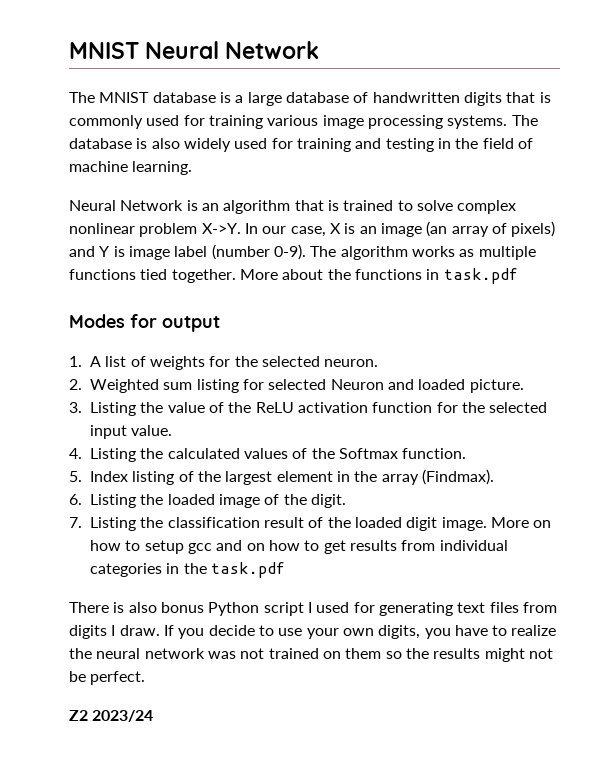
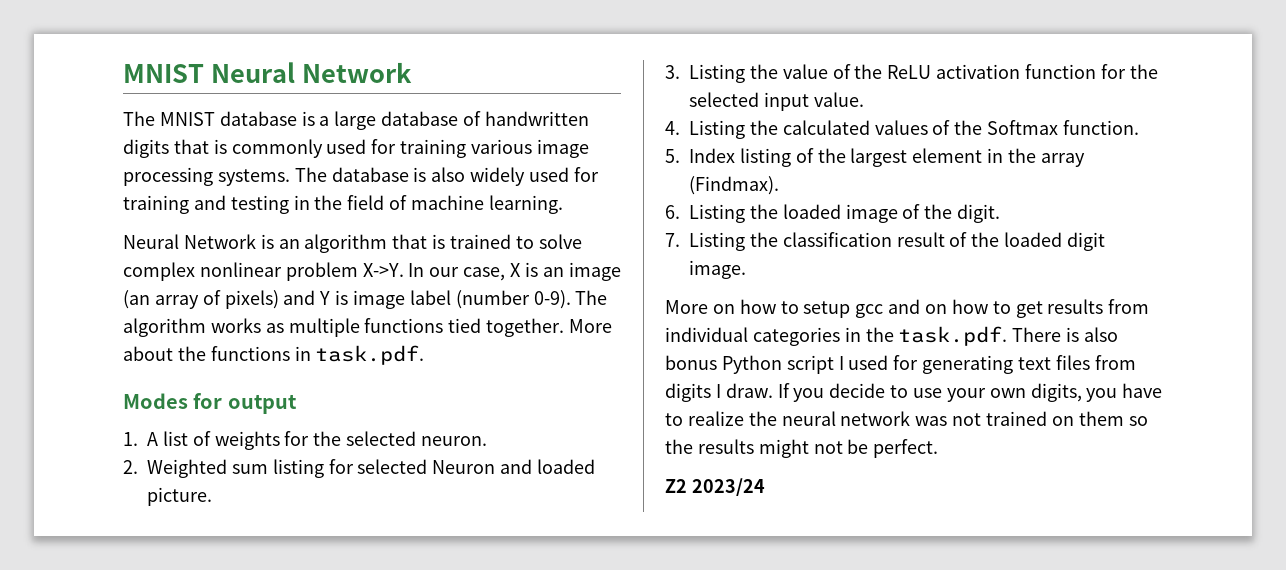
- More about the functions in task.pdf
+ More about the functions in task.pdf.
- 7. Listing the classification result of the loaded digit image. More on how to setup gcc and on how to get results from individual categories in the task.pdf
- There is also bonus Python script I used for generating text files from digits I draw.
+ 7. Listing the classification result of the loaded digit image.
+ More on how to setup gcc and on how to get results from individual categories in the task.pdf. There is also bonus Python script I used for generating text files from digits I draw.

